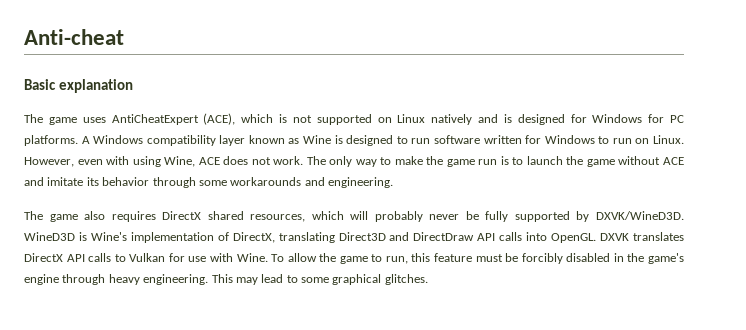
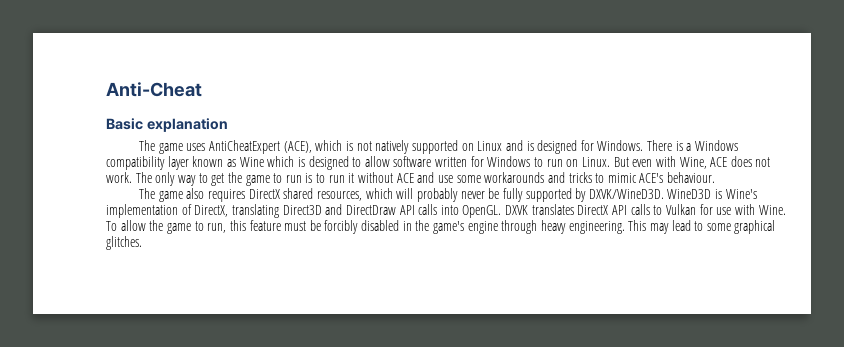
- Anti-cheat
+ Anti-Cheat
- The game uses AntiCheatExpert (ACE), which is not supported on Linux natively and is designed for Windows for PC platforms. A Windows compatibility layer known as Wine is designed to run software written for Windows to run on Linux.
+ The game uses AntiCheatExpert (ACE), which is not natively supported on Linux and is designed for Windows. There is a Windows compatibility layer known as Wine which is designed to allow software written for Windows to run on Linux.
- However, even with using Wine, ACE does not work.
+ But even with Wine, ACE does not work.
- The only way to make the game run is to launch the game without ACE and imitate its behavior through some workarounds and engineering.
+ The only way to get the game to run is to run it without ACE and use some workarounds and tricks to mimic ACE's behaviour.

